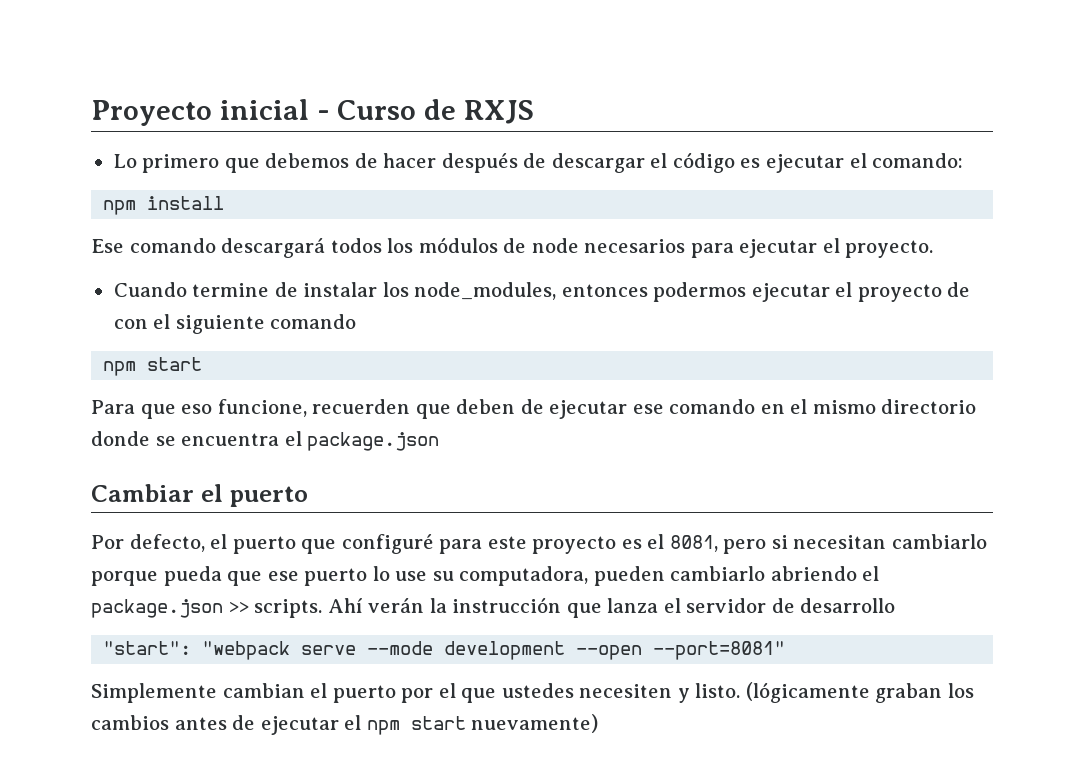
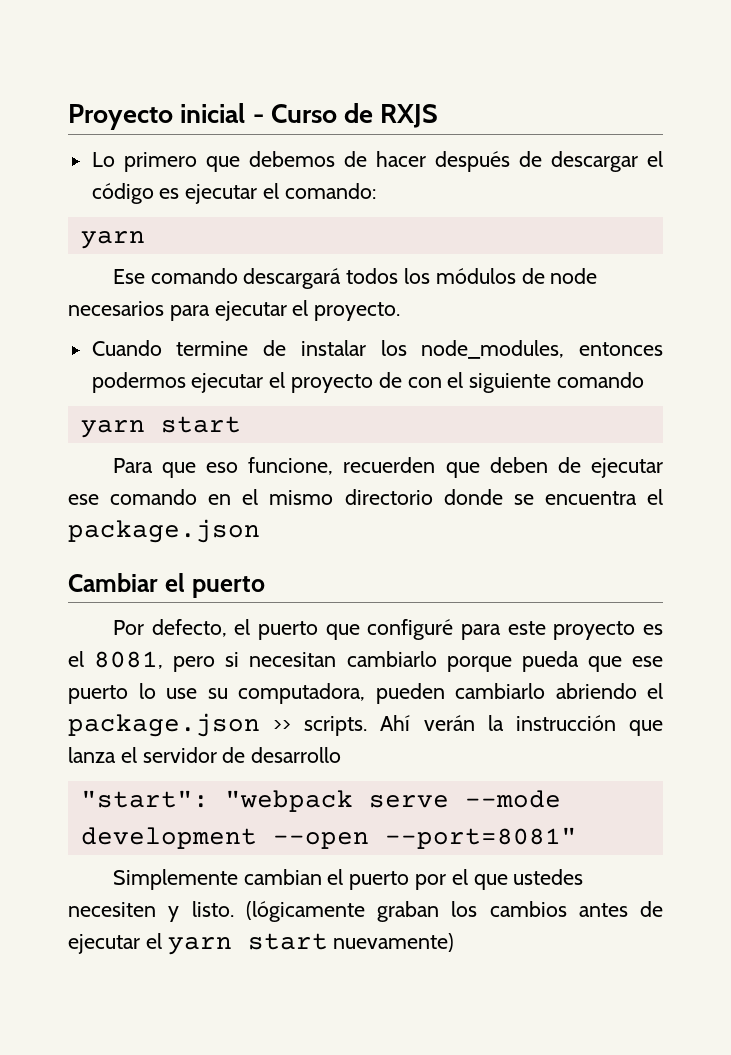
  Lo primero que debemos de hacer después de descargar el código es ejecutar el comando:
- npm install
+ yarn
  Cuando termine de instalar los node_modules, entonces podermos ejecutar el proyecto de con el siguiente comando
- npm start
+ yarn start
- (lógicamente graban los cambios antes de ejecutar el npm start nuevamente)
+ (lógicamente graban los cambios antes de ejecutar el yarn start nuevamente)

